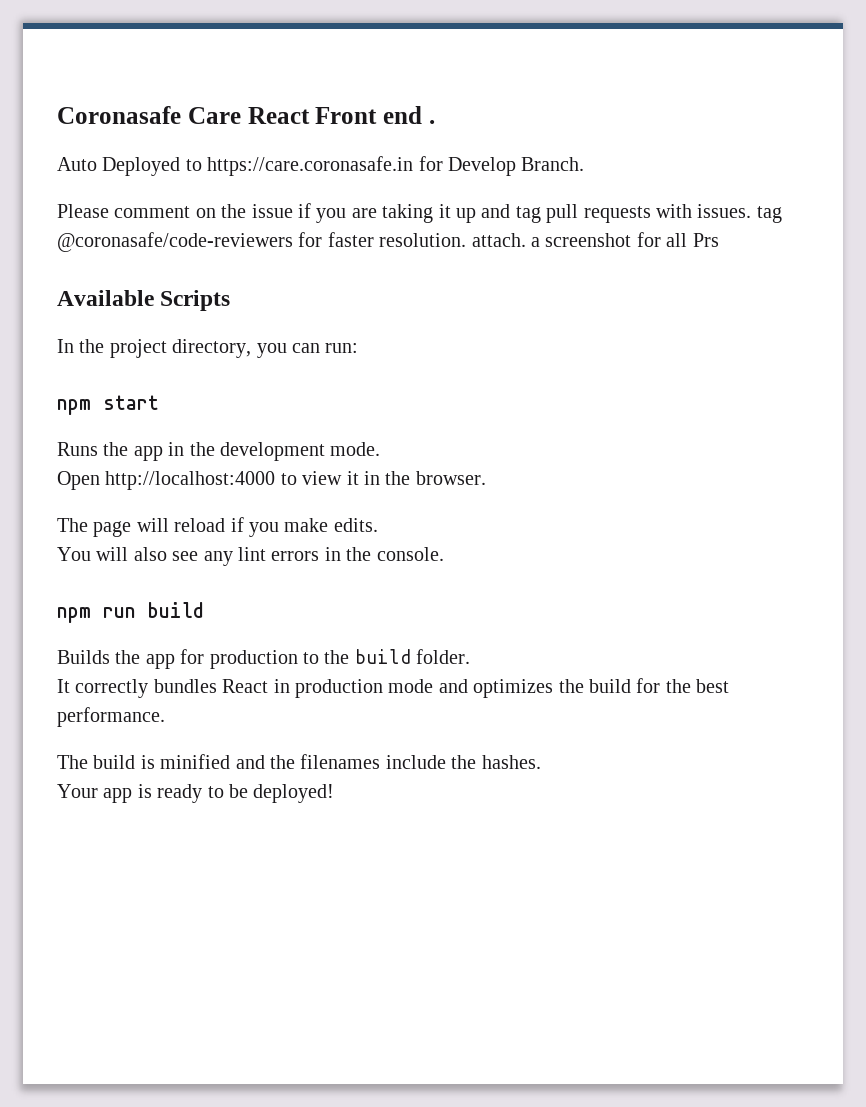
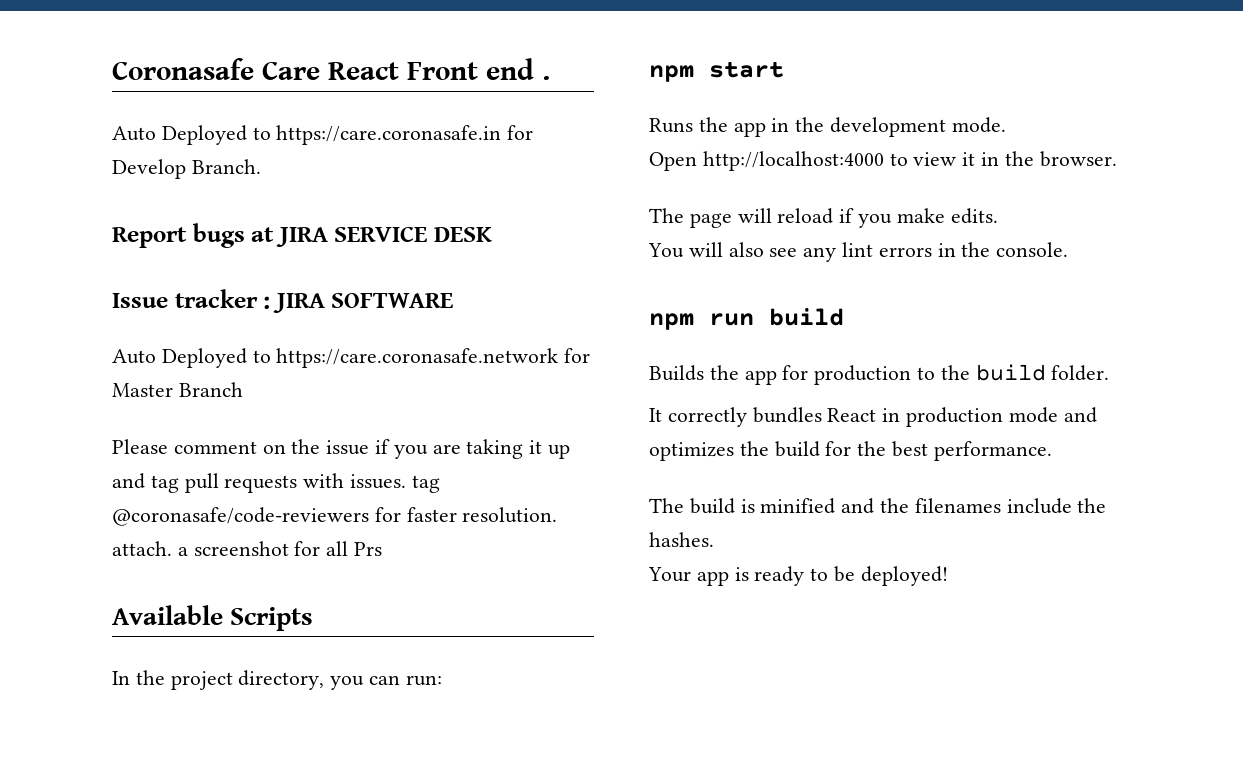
+ Report bugs at JIRA SERVICE DESK
+ Issue tracker : JIRA SOFTWARE
+ Auto Deployed to https://care.coronasafe.network for Master Branch

